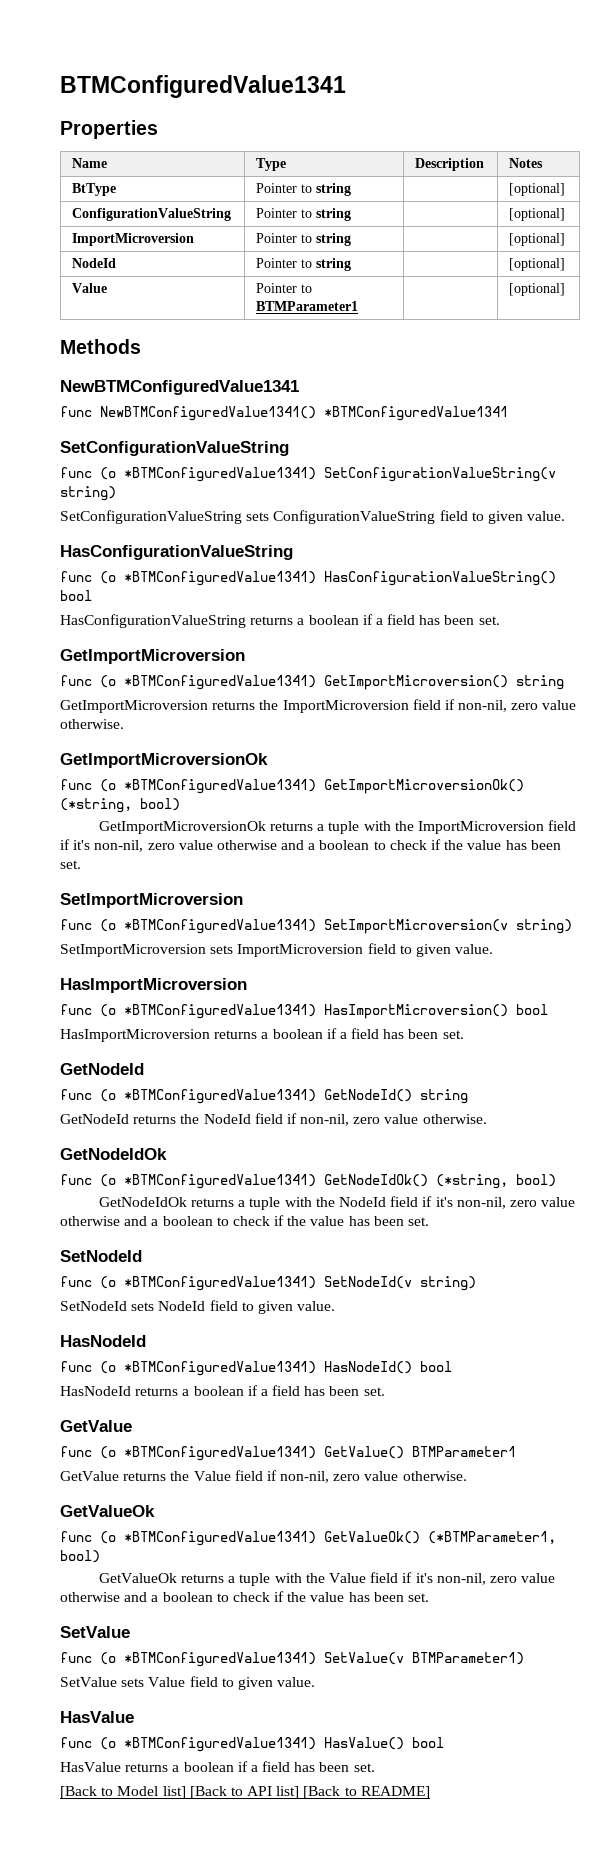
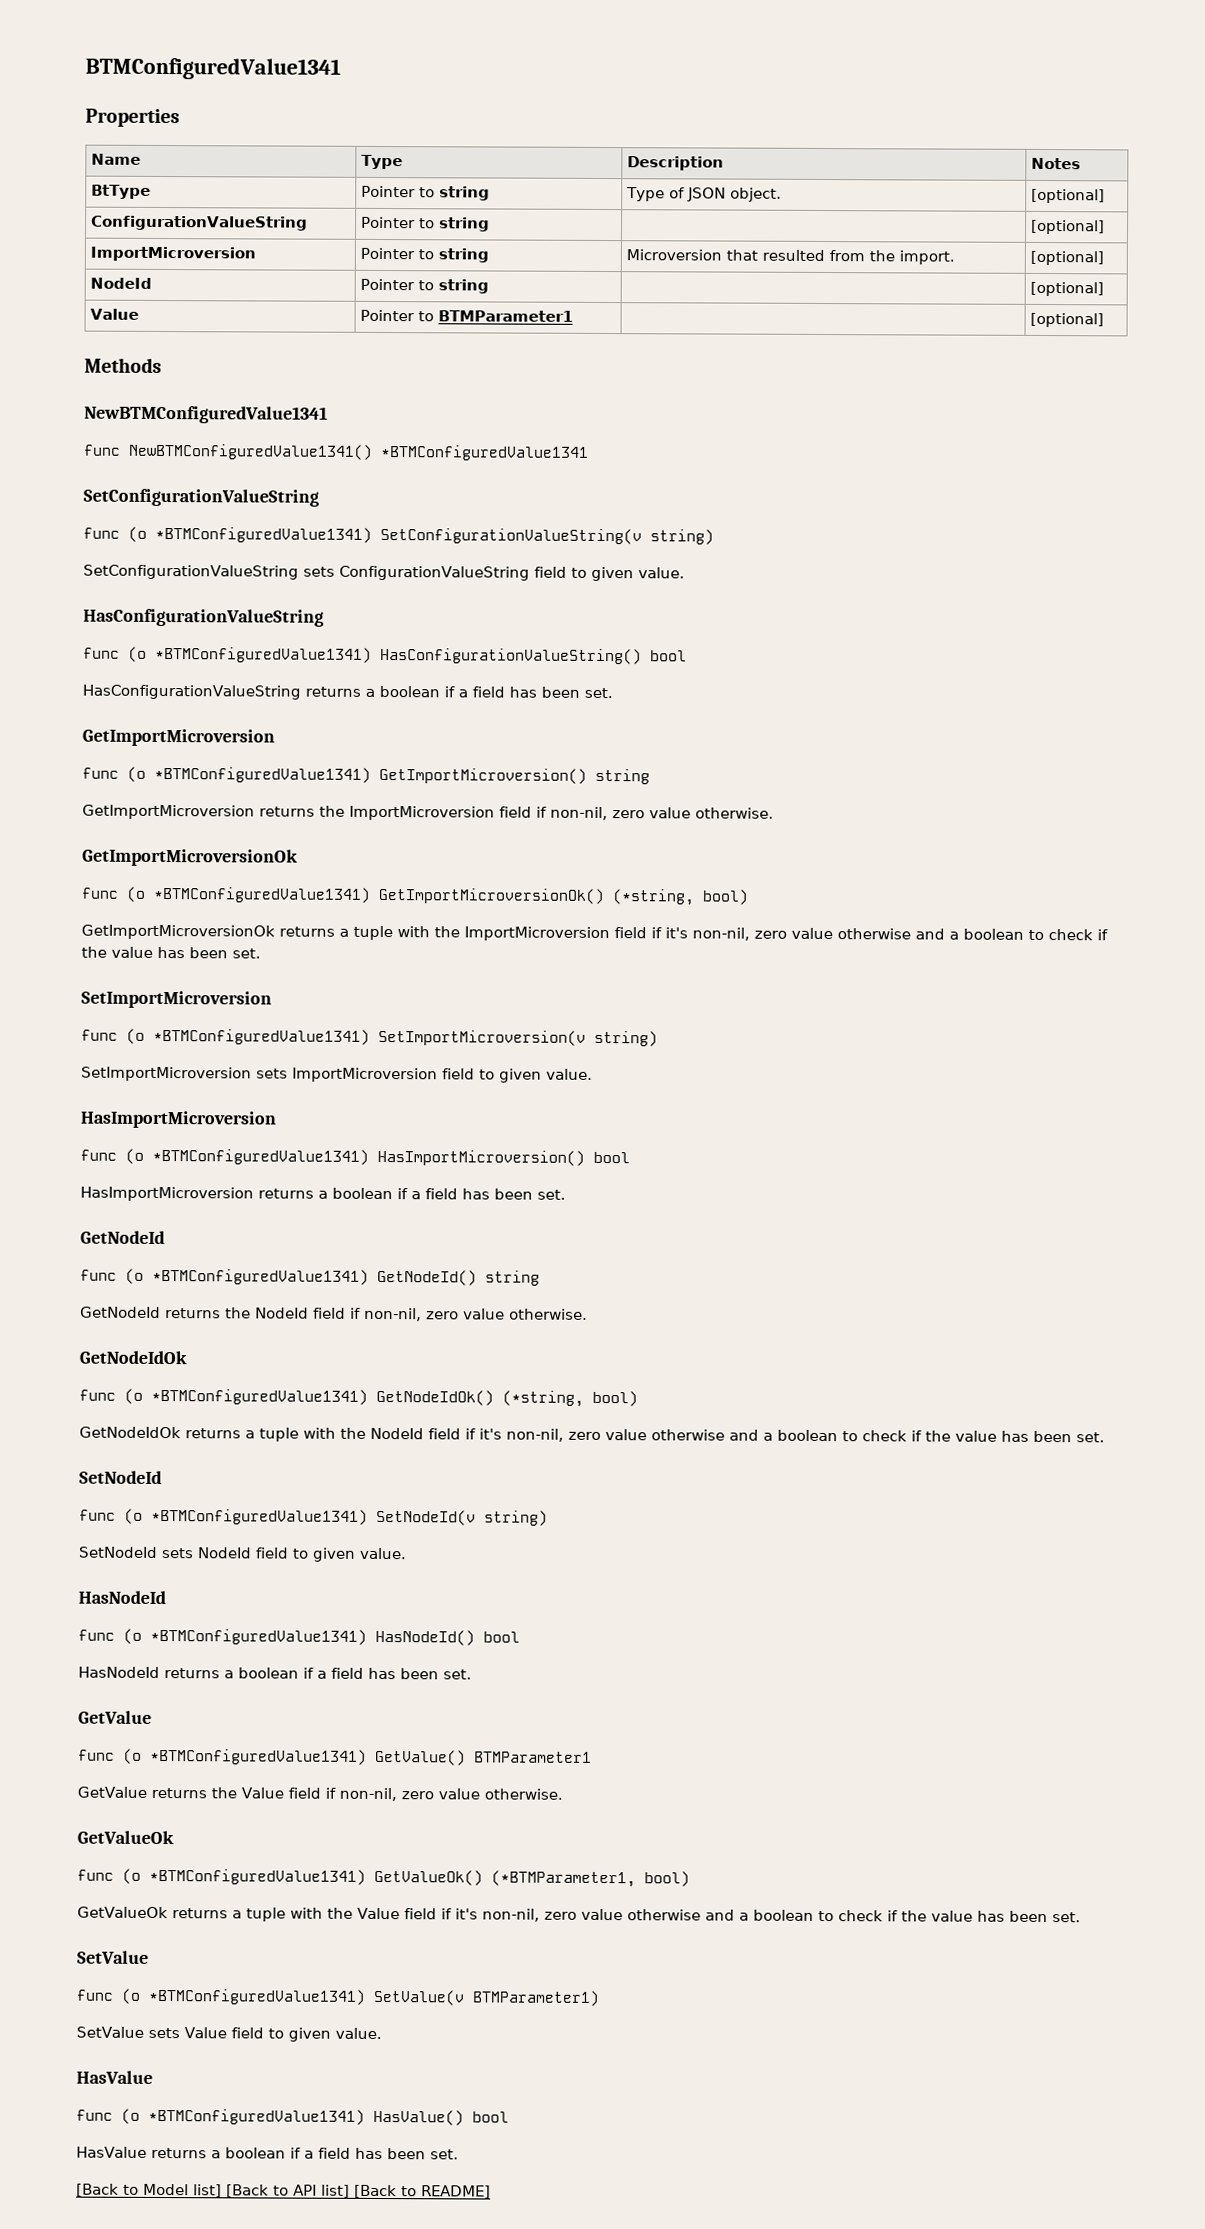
- BtType | Pointer to string | | [optional]
+ BtType | Pointer to string | Type of JSON object. | [optional]
- ImportMicroversion | Pointer to string | | [optional]
+ ImportMicroversion | Pointer to string | Microversion that resulted from the import. | [optional]

